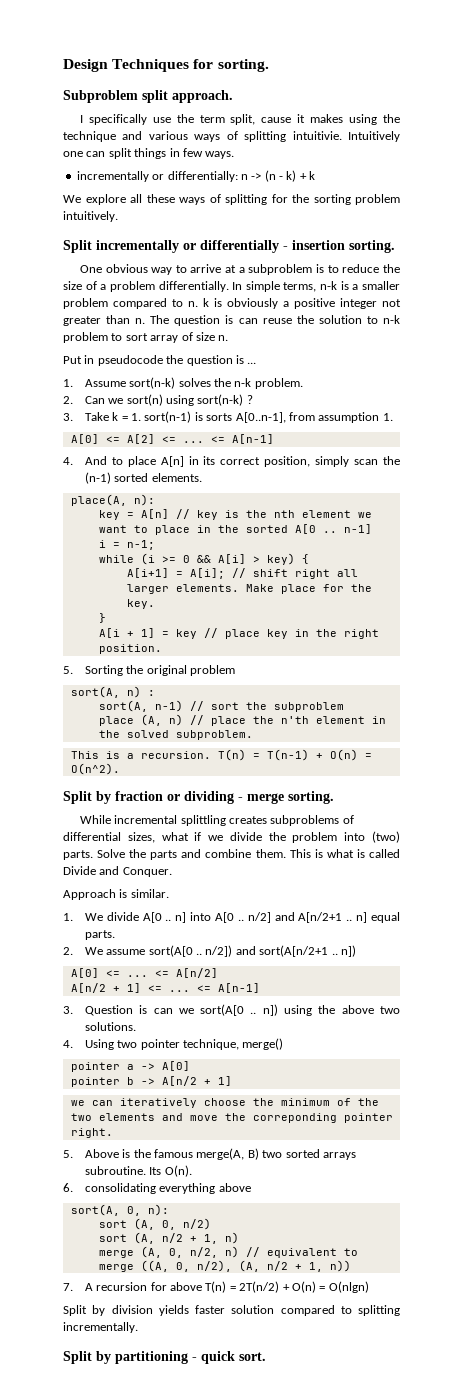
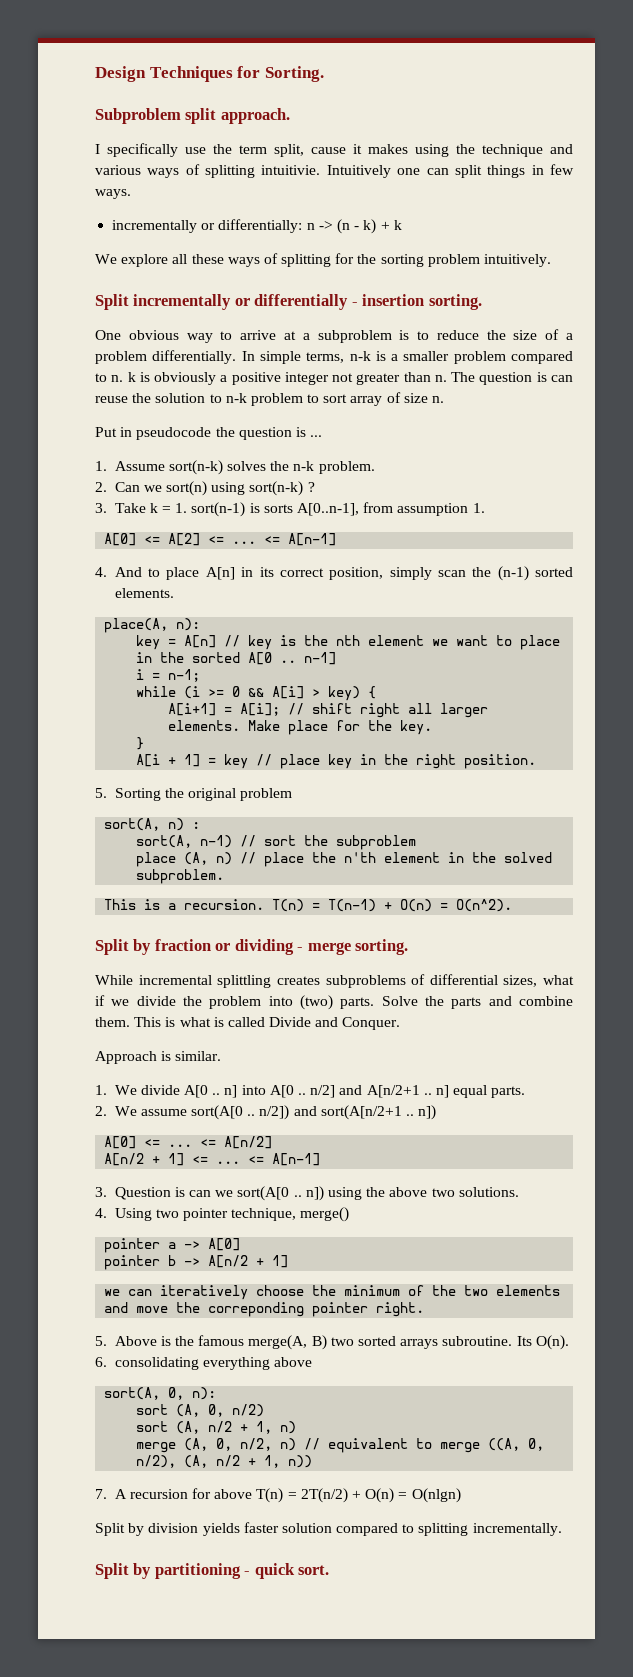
- Design Techniques for sorting.
+ Design Techniques for Sorting.

